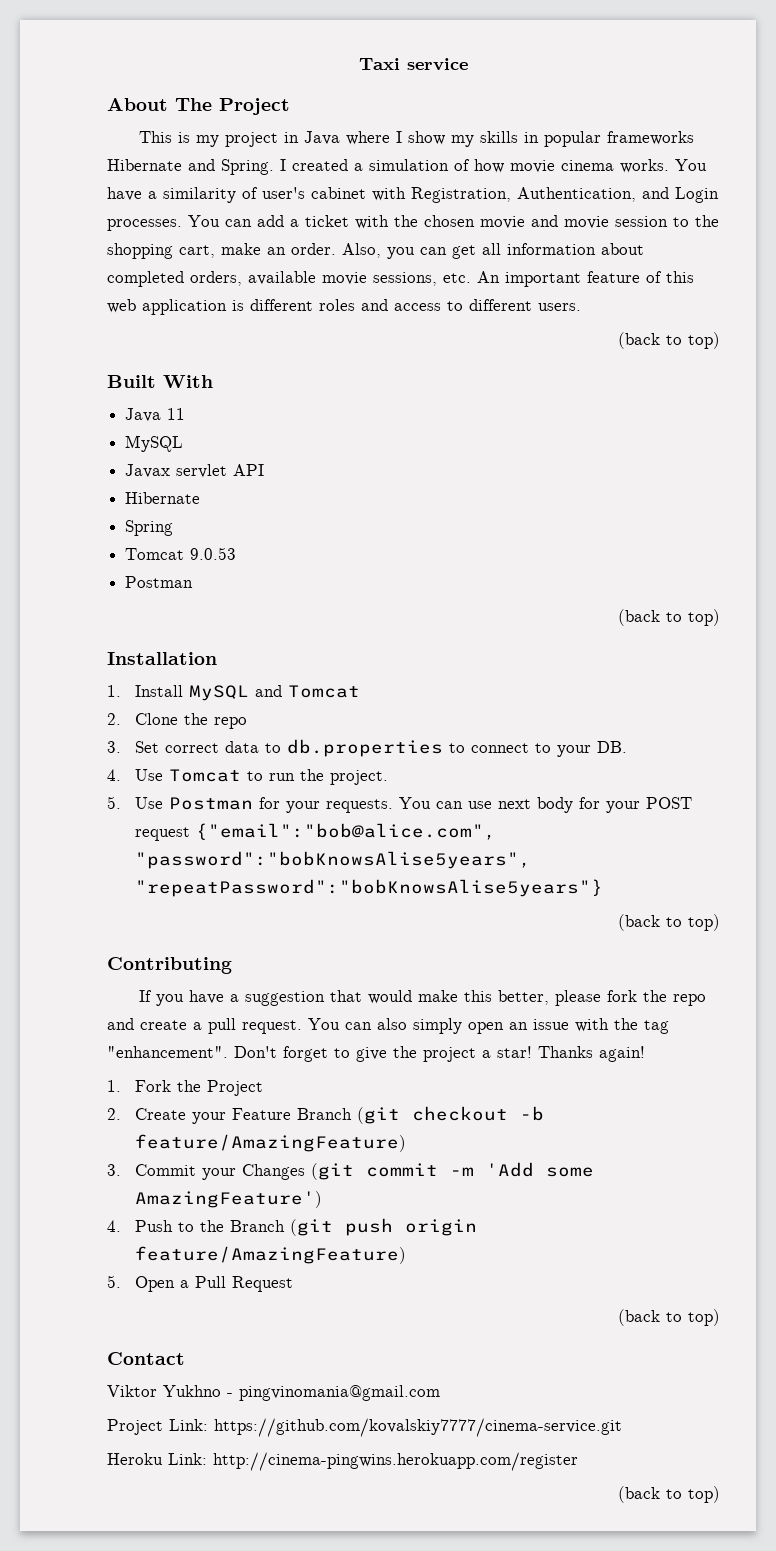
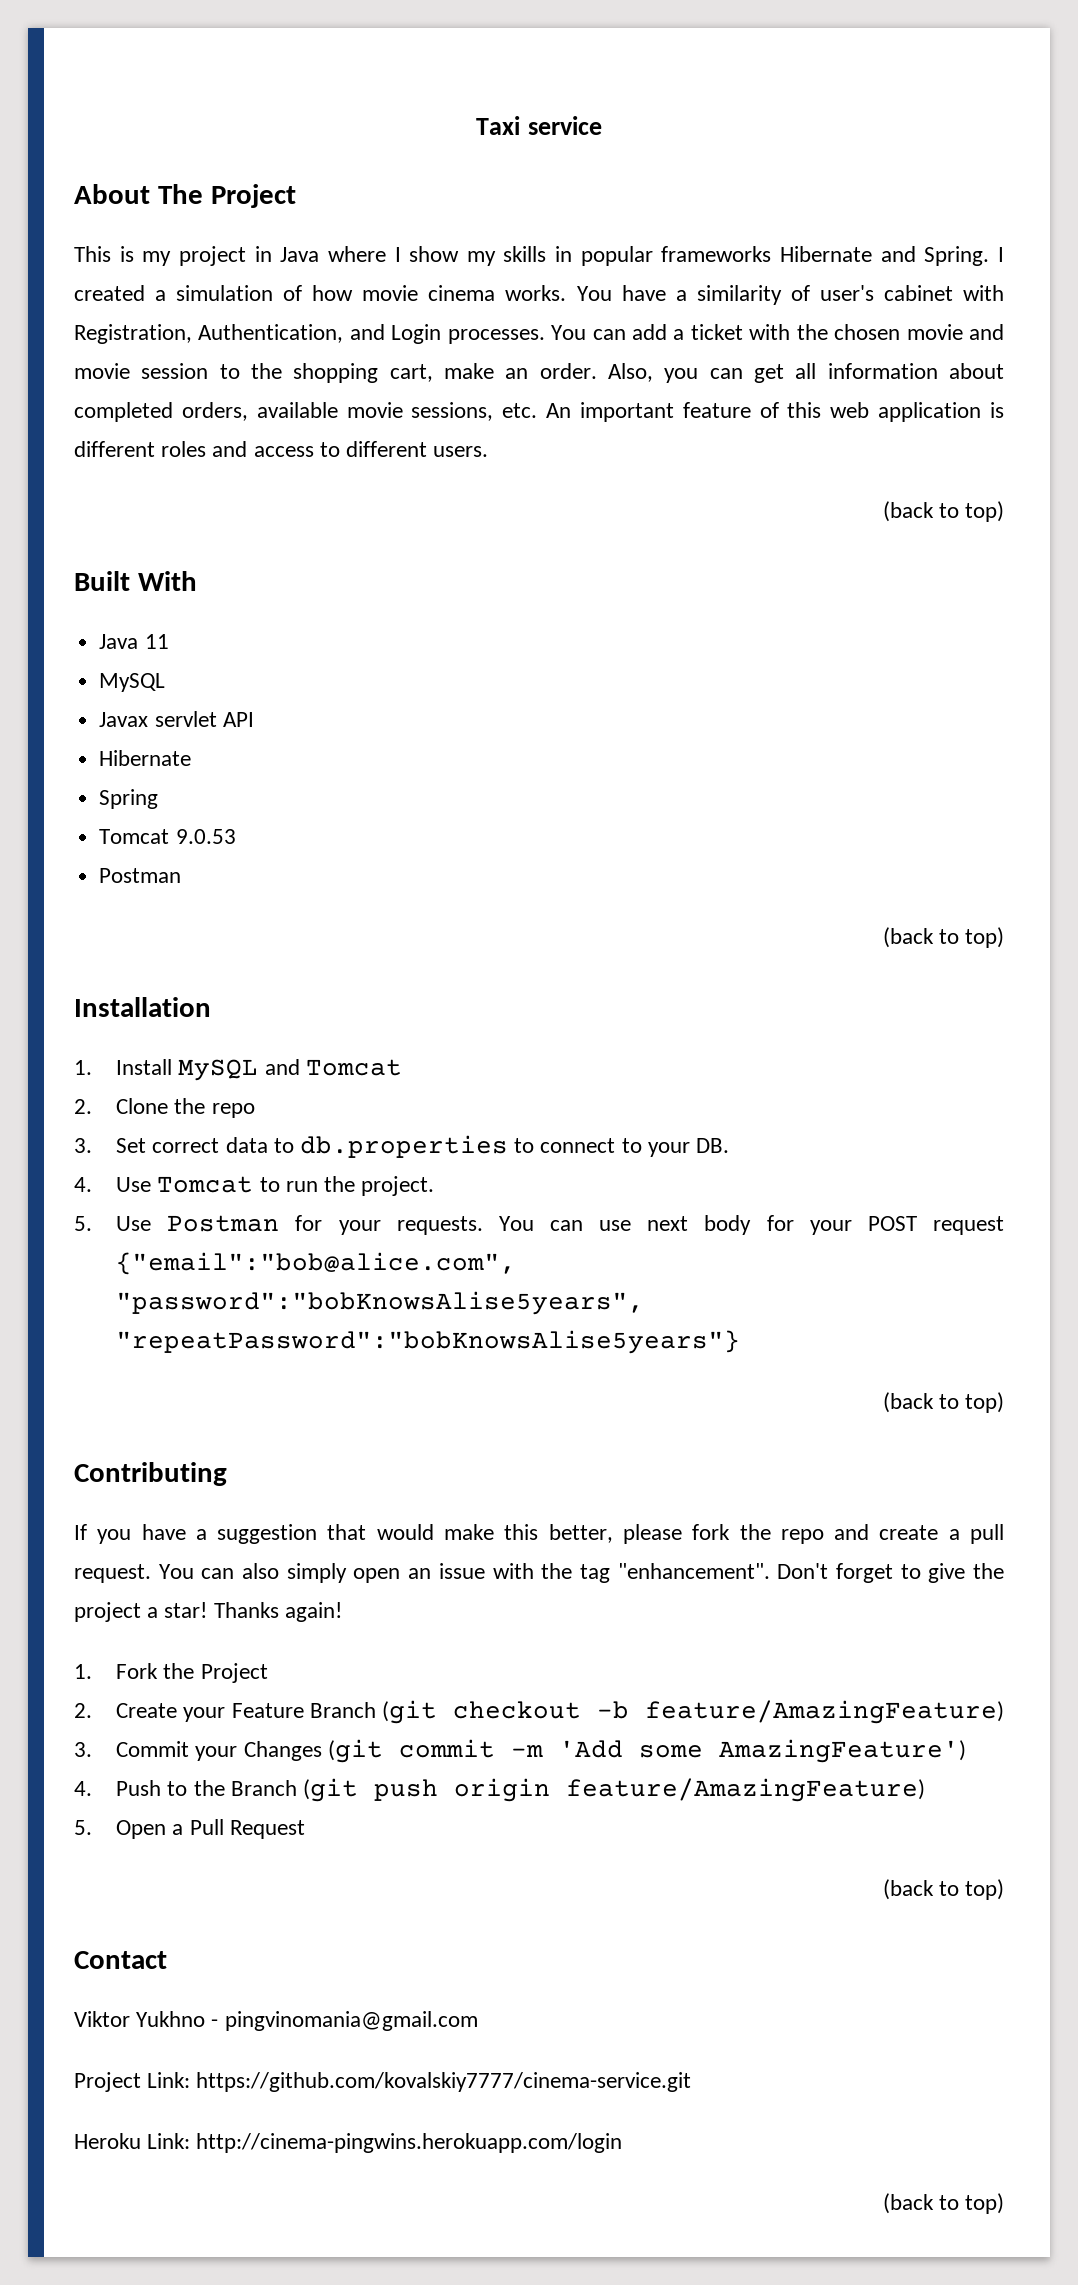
- Heroku Link: http://cinema-pingwins.herokuapp.com/register
+ Heroku Link: http://cinema-pingwins.herokuapp.com/login

